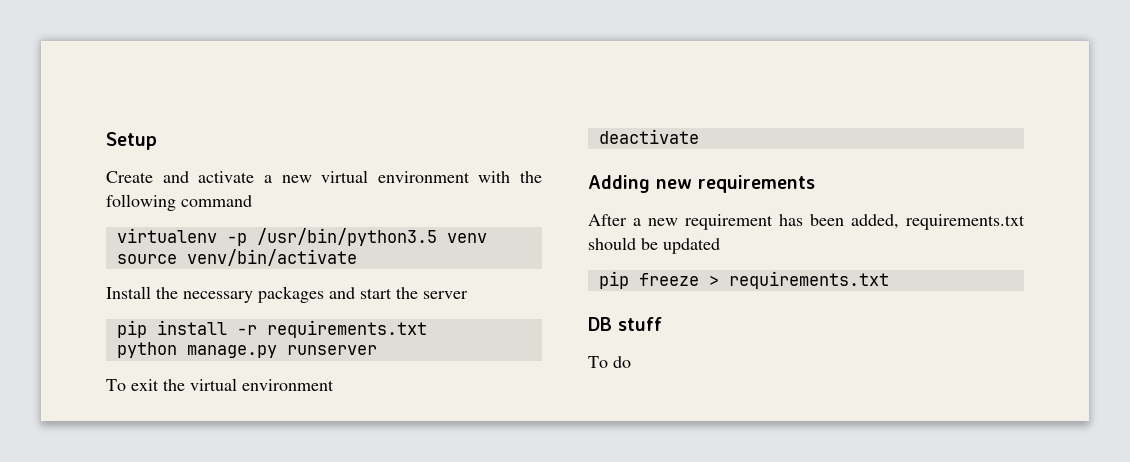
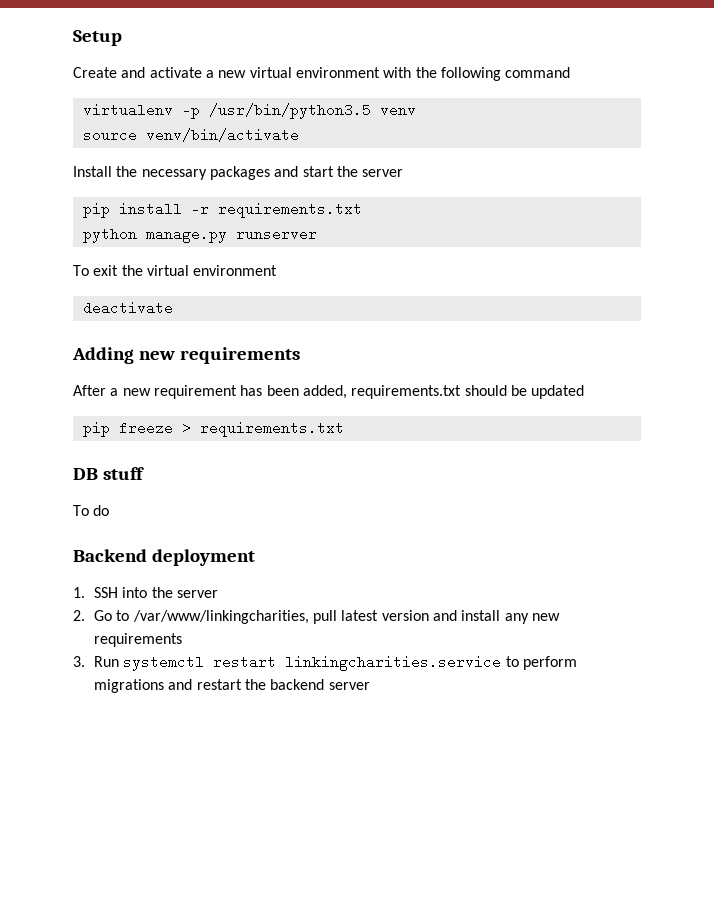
+ Backend deployment
+ 1. SSH into the server
+ 2. Go to /var/www/linkingcharities, pull latest version and install any new requirements
+ 3. Run systemctl restart linkingcharities.service to perform migrations and restart the backend server

